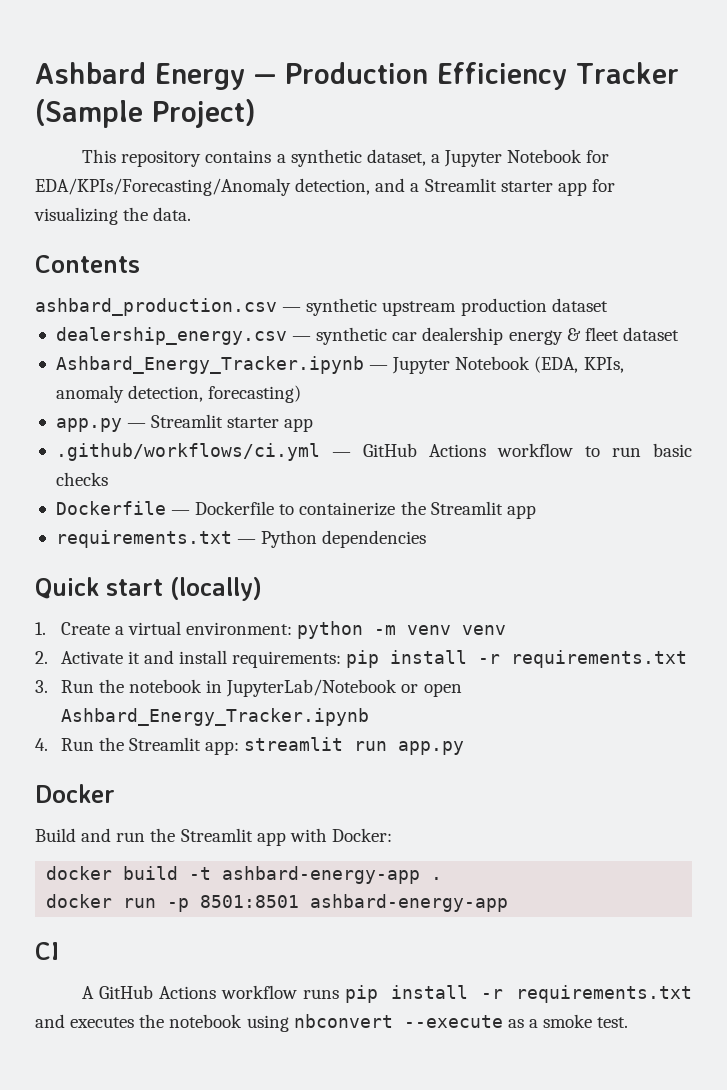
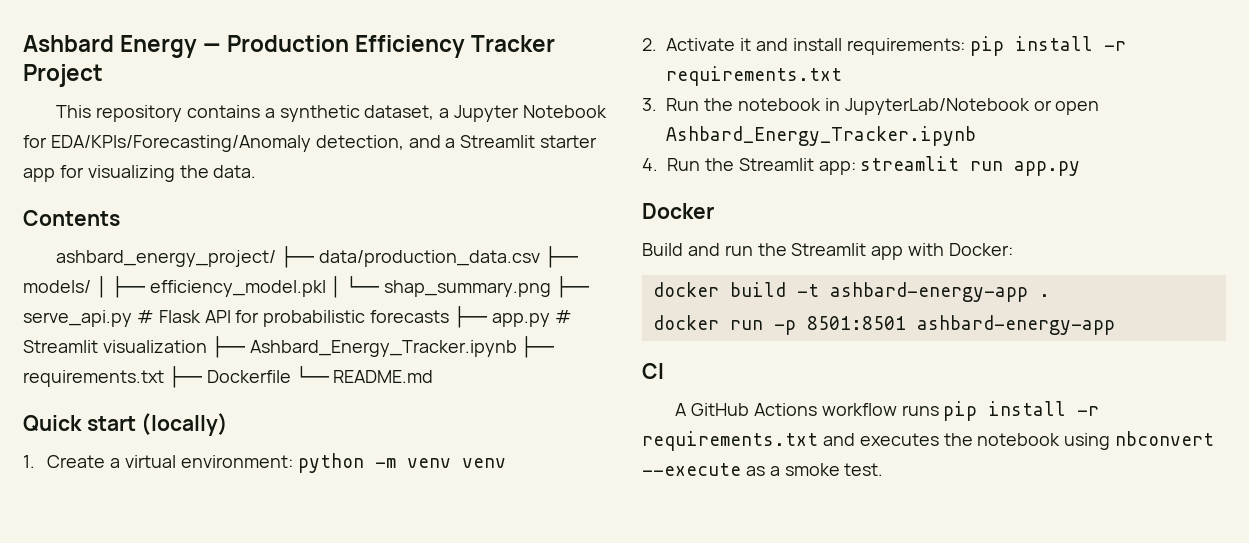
- Ashbard Energy — Production Efficiency Tracker (Sample Project)
+ Ashbard Energy — Production Efficiency Tracker Project
- ashbard_production.csv — synthetic upstream production dataset
- dealership_energy.csv — synthetic car dealership energy & fleet dataset
- Ashbard_Energy_Tracker.ipynb — Jupyter Notebook (EDA, KPIs, anomaly detection, forecasting)
- app.py — Streamlit starter app
- .github/workflows/ci.yml — GitHub Actions workflow to run basic checks
- Dockerfile — Dockerfile to containerize the Streamlit app
- requirements.txt — Python dependencies
+ ashbard_energy_project/ ├── data/production_data.csv ├── models/ │ ├── efficiency_model.pkl │ └── shap_summary.png ├── serve_api.py # Flask API for probabilistic forecasts ├── app.py # Streamlit visualization ├── Ashbard_Energy_Tracker.ipynb ├── requirements.txt ├── Dockerfile └── README.md

